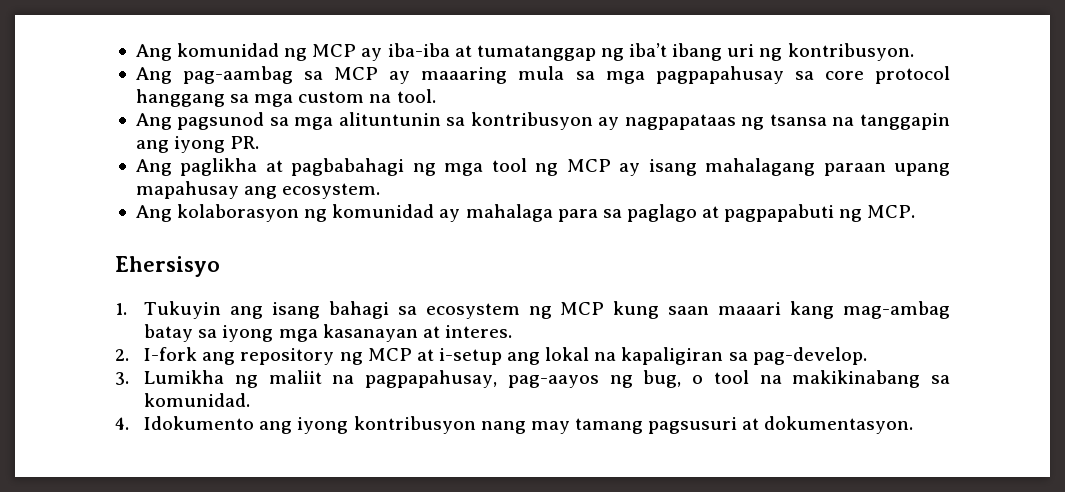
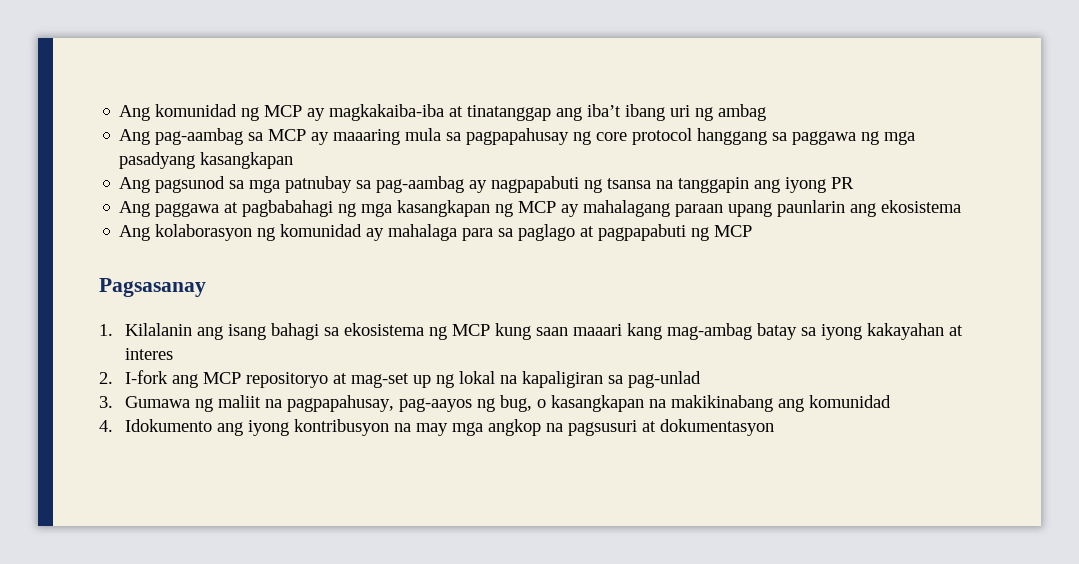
- Ang komunidad ng MCP ay iba-iba at tumatanggap ng iba’t ibang uri ng kontribusyon.
+ Ang komunidad ng MCP ay magkakaiba-iba at tinatanggap ang iba’t ibang uri ng ambag
- Ang pag-aambag sa MCP ay maaaring mula sa mga pagpapahusay sa core protocol hanggang sa mga custom na tool.
+ Ang pag-aambag sa MCP ay maaaring mula sa pagpapahusay ng core protocol hanggang sa paggawa ng mga pasadyang kasangkapan
- Ang pagsunod sa mga alituntunin sa kontribusyon ay nagpapataas ng tsansa na tanggapin ang iyong PR.
- Ang paglikha at pagbabahagi ng mga tool ng MCP ay isang mahalagang paraan upang mapahusay ang ecosystem.
+ Ang pagsunod sa mga patnubay sa pag-aambag ay nagpapabuti ng tsansa na tanggapin ang iyong PR
+ Ang paggawa at pagbabahagi ng mga kasangkapan ng MCP ay mahalagang paraan upang paunlarin ang ekosistema
- Ang kolaborasyon ng komunidad ay mahalaga para sa paglago at pagpapabuti ng MCP.
- Ehersisyo
+ Ang kolaborasyon ng komunidad ay mahalaga para sa paglago at pagpapabuti ng MCP
+ Pagsasanay
- 1. Tukuyin ang isang bahagi sa ecosystem ng MCP kung saan maaari kang mag-ambag batay sa iyong mga kasanayan at interes.
+ 1. Kilalanin ang isang bahagi sa ekosistema ng MCP kung saan maaari kang mag-ambag batay sa iyong kakayahan at interes
- 2. I-fork ang repository ng MCP at i-setup ang lokal na kapaligiran sa pag-develop.
+ 2. I-fork ang MCP repositoryo at mag-set up ng lokal na kapaligiran sa pag-unlad
- 3. Lumikha ng maliit na pagpapahusay, pag-aayos ng bug, o tool na makikinabang sa komunidad.
+ 3. Gumawa ng maliit na pagpapahusay, pag-aayos ng bug, o kasangkapan na makikinabang ang komunidad
- 4. Idokumento ang iyong kontribusyon nang may tamang pagsusuri at dokumentasyon.
+ 4. Idokumento ang iyong kontribusyon na may mga angkop na pagsusuri at dokumentasyon

